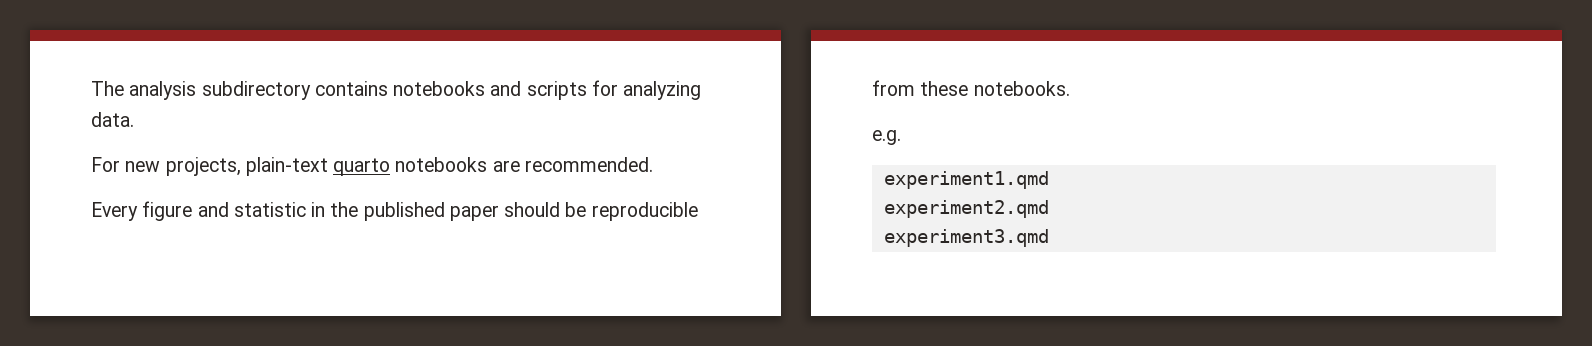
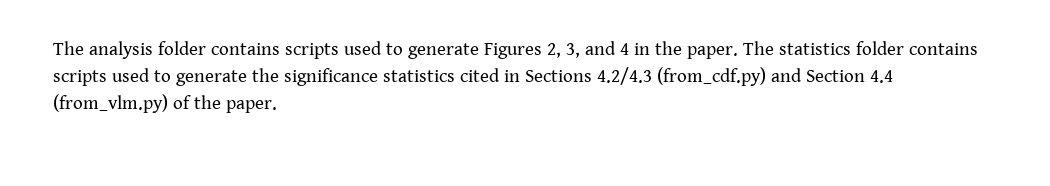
- The analysis subdirectory contains notebooks and scripts for analyzing data.
- For new projects, plain-text quarto notebooks are recommended.
- Every figure and statistic in the published paper should be reproducible from these notebooks.
- e.g.
- experiment1.qmd
- experiment2.qmd
- experiment3.qmd
+ The analysis folder contains scripts used to generate Figures 2, 3, and 4 in the paper. The statistics folder contains scripts used to generate the significance statistics cited in Sections 4.2/4.3 (from_cdf.py) and Section 4.4 (from_vlm.py) of the paper.

